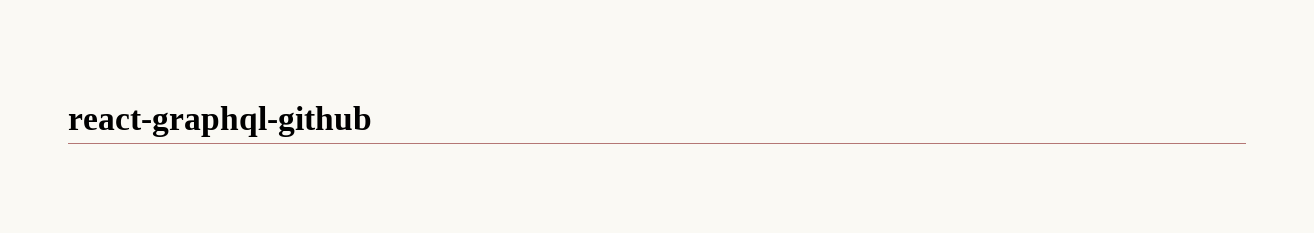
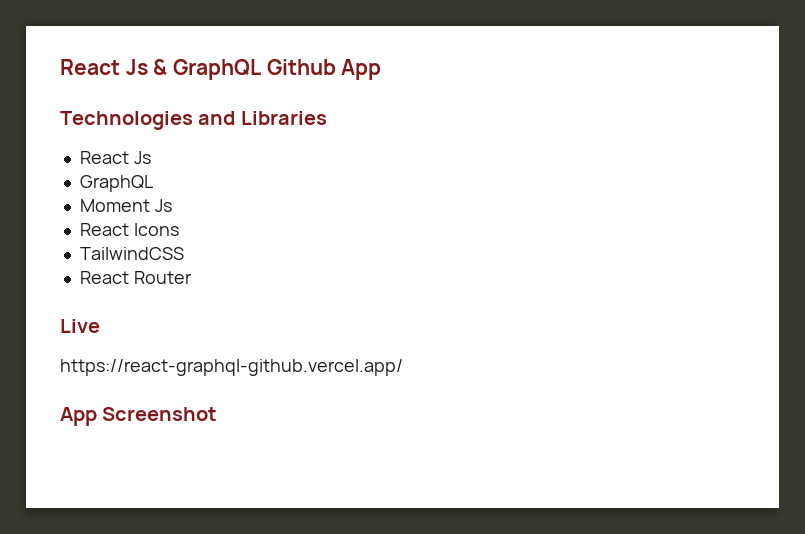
- react-graphql-github
+ React Js & GraphQL Github App
+ Technologies and Libraries
+ React Js
+ GraphQL
+ Moment Js
+ React Icons
+ TailwindCSS
+ React Router
+ Live
+ https://react-graphql-github.vercel.app/
+ App Screenshot

